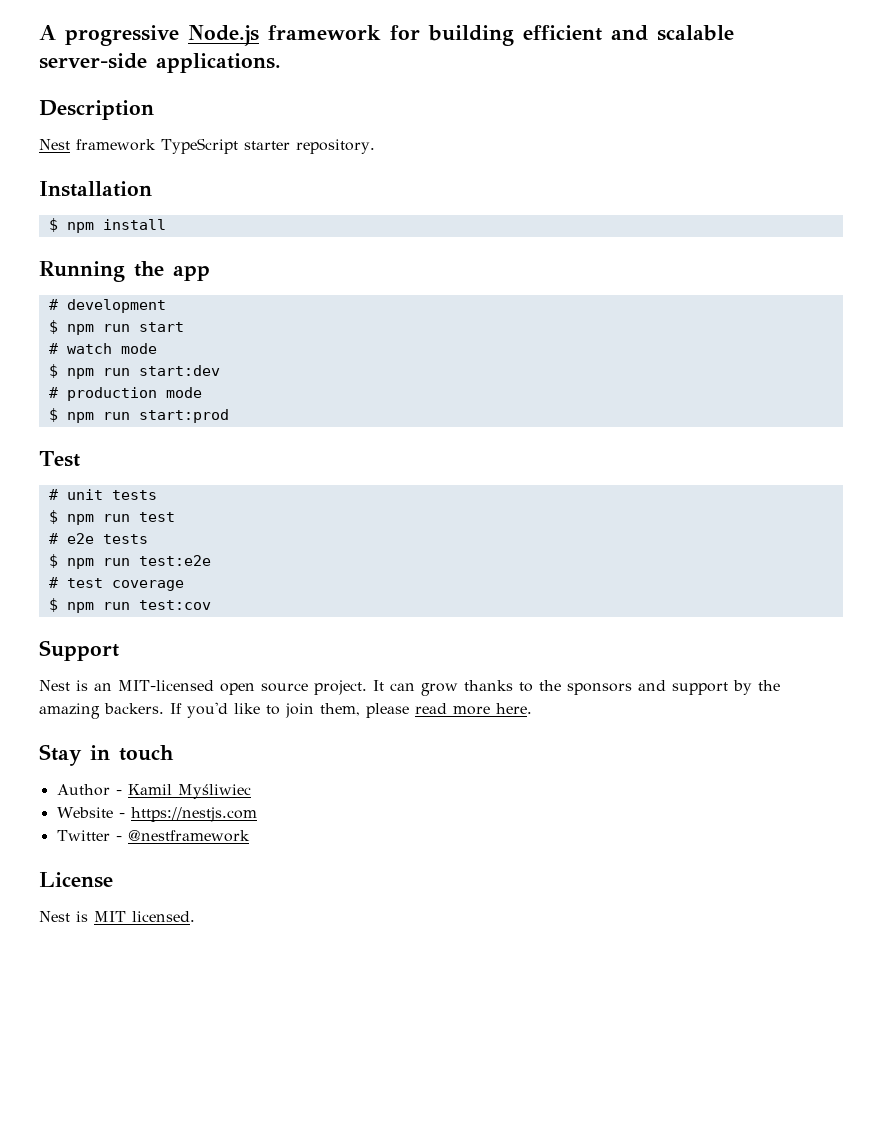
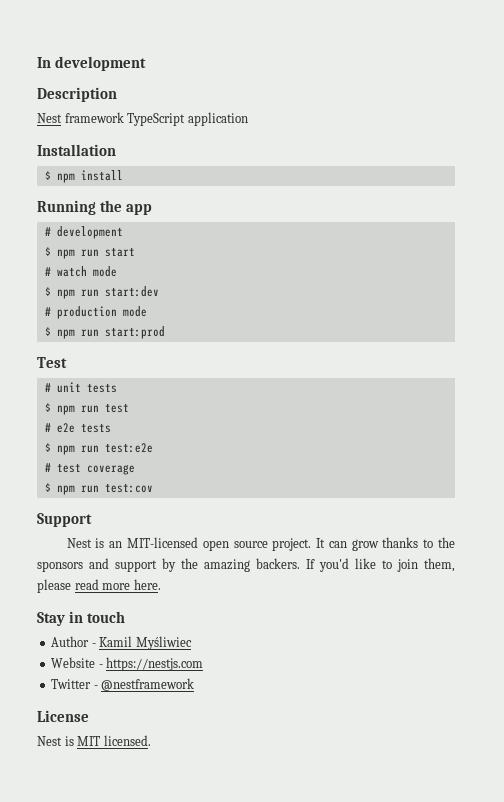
- A progressive Node.js framework for building efficient and scalable server-side applications.
+ In development
- Nest framework TypeScript starter repository.
+ Nest framework TypeScript application

